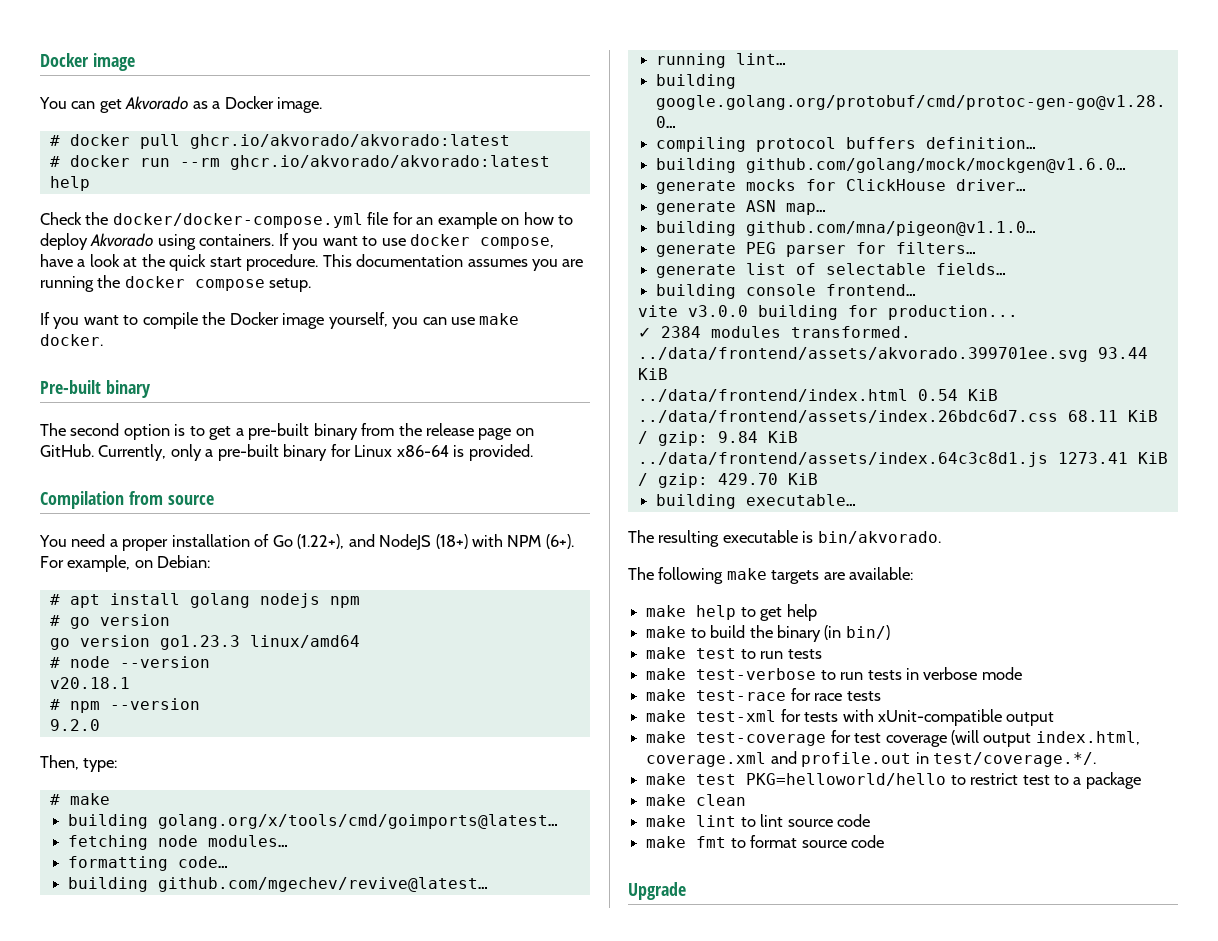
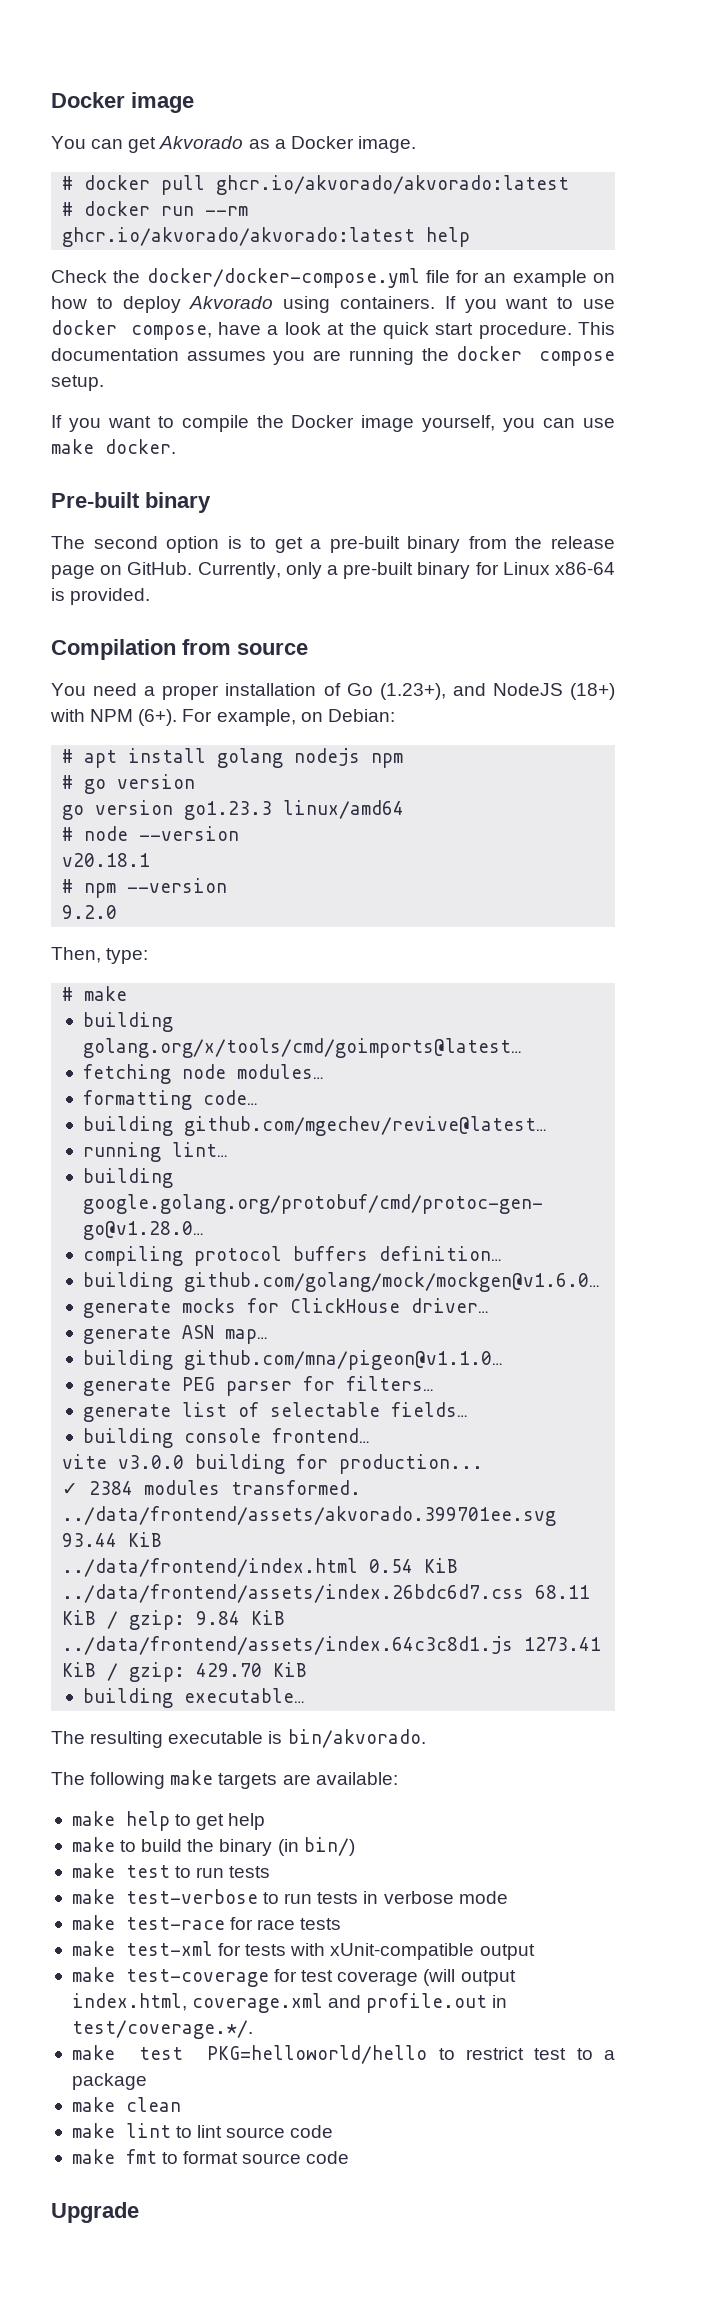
- You need a proper installation of Go (1.22+), and NodeJS (18+) with NPM (6+).
+ You need a proper installation of Go (1.23+), and NodeJS (18+) with NPM (6+).

